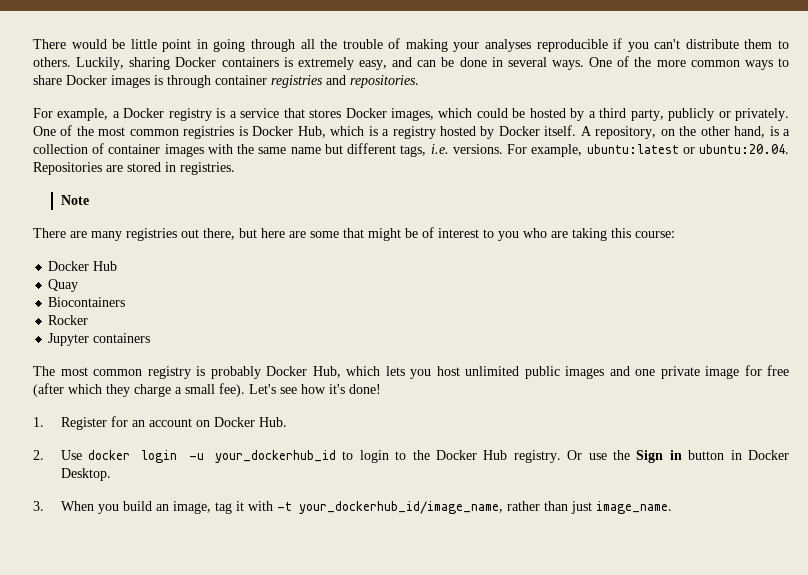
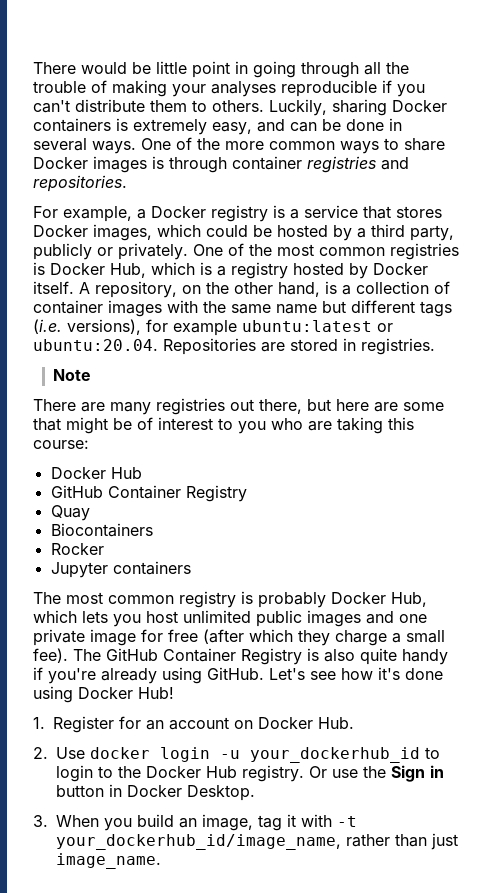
- A repository, on the other hand, is a collection of container images with the same name but different tags, i.e. versions. For example, ubuntu:latest or ubuntu:20.04. Repositories are stored in registries.
+ A repository, on the other hand, is a collection of container images with the same name but different tags (i.e. versions), for example ubuntu:latest or ubuntu:20.04. Repositories are stored in registries.
  There are many registries out there, but here are some that might be of interest to you who are taking this course:
  Docker Hub
+ GitHub Container Registry
- Let's see how it's done!
+ The GitHub Container Registry is also quite handy if you're already using GitHub. Let's see how it's done using Docker Hub!

